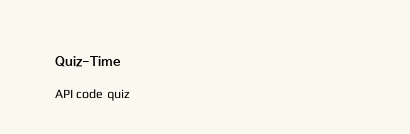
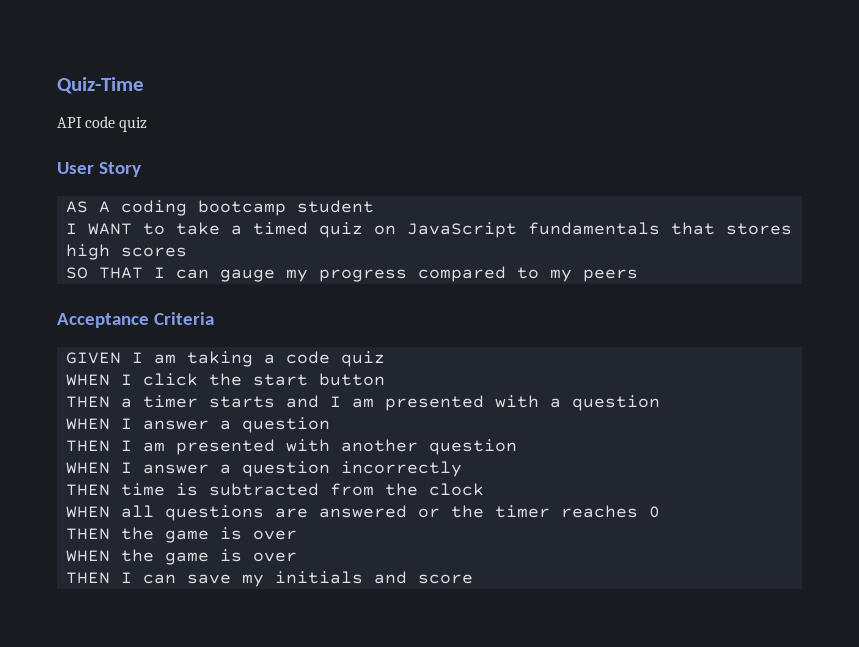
+ User Story
+ AS A coding bootcamp student
+ I WANT to take a timed quiz on JavaScript fundamentals that stores high scores
+ SO THAT I can gauge my progress compared to my peers
+ Acceptance Criteria
+ GIVEN I am taking a code quiz
+ WHEN I click the start button
+ THEN a timer starts and I am presented with a question
+ WHEN I answer a question
+ THEN I am presented with another question
+ WHEN I answer a question incorrectly
+ THEN time is subtracted from the clock
+ WHEN all questions are answered or the timer reaches 0
+ THEN the game is over
+ WHEN the game is over
+ THEN I can save my initials and score

